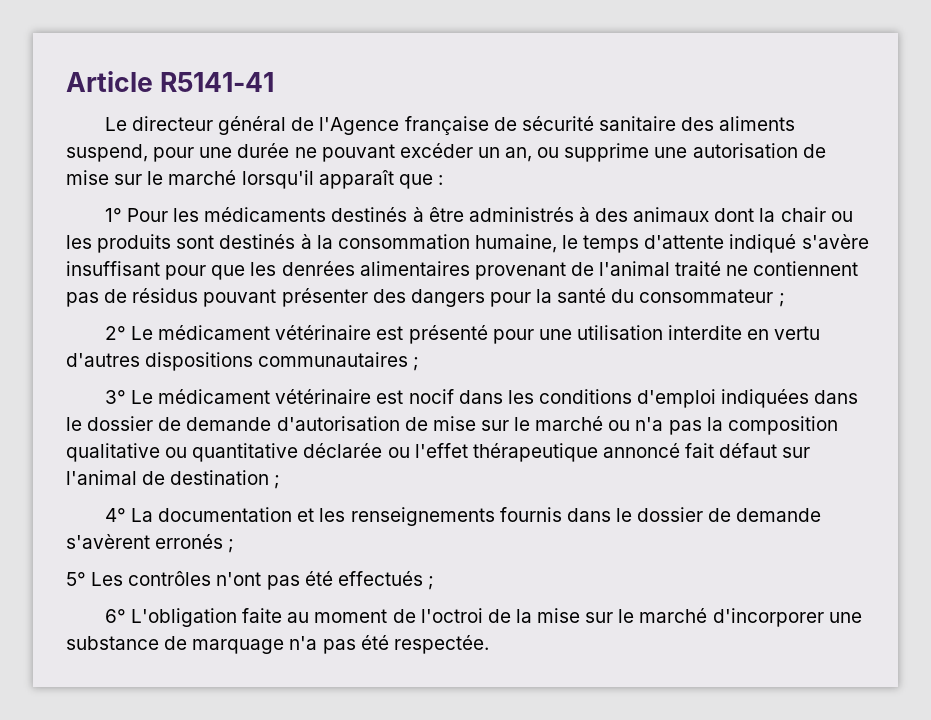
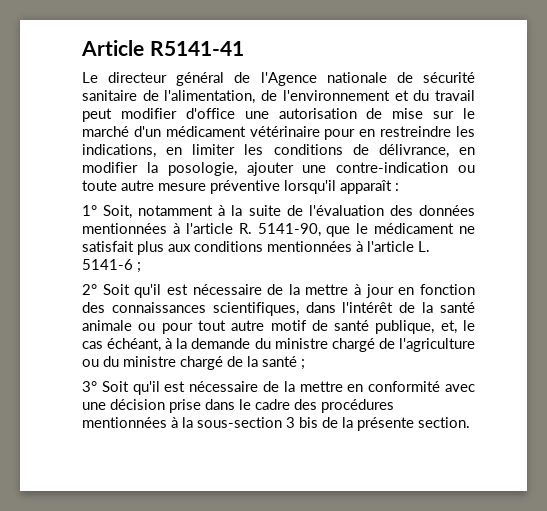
- Le directeur général de l'Agence française de sécurité sanitaire des aliments suspend, pour une durée ne pouvant excéder un an, ou supprime une autorisation de mise sur le marché lorsqu'il apparaît que :
+ Le directeur général de l'Agence nationale de sécurité sanitaire de l'alimentation, de l'environnement et du travail peut modifier d'office une autorisation de mise sur le marché d'un médicament vétérinaire pour en restreindre les indications, en limiter les conditions de délivrance, en modifier la posologie, ajouter une contre-indication ou toute autre mesure préventive lorsqu'il apparaît :
- 1° Pour les médicaments destinés à être administrés à des animaux dont la chair ou les produits sont destinés à la consommation humaine, le temps d'attente indiqué s'avère insuffisant pour que les denrées alimentaires provenant de l'animal traité ne contiennent pas de résidus pouvant présenter des dangers pour la santé du consommateur ;
- 2° Le médicament vétérinaire est présenté pour une utilisation interdite en vertu d'autres dispositions communautaires ;
- 3° Le médicament vétérinaire est nocif dans les conditions d'emploi indiquées dans le dossier de demande d'autorisation de mise sur le marché ou n'a pas la composition qualitative ou quantitative déclarée ou l'effet thérapeutique annoncé fait défaut sur l'animal de destination ;
- 4° La documentation et les renseignements fournis dans le dossier de demande s'avèrent erronés ;
- 5° Les contrôles n'ont pas été effectués ;
- 6° L'obligation faite au moment de l'octroi de la mise sur le marché d'incorporer une substance de marquage n'a pas été respectée.
+ 1° Soit, notamment à la suite de l'évaluation des données mentionnées à l'article R. 5141-90, que le médicament ne satisfait plus aux conditions mentionnées à l'article L. 5141-6 ;
+ 2° Soit qu'il est nécessaire de la mettre à jour en fonction des connaissances scientifiques, dans l'intérêt de la santé animale ou pour tout autre motif de santé publique, et, le cas échéant, à la demande du ministre chargé de l'agriculture ou du ministre chargé de la santé ;
+ 3° Soit qu'il est nécessaire de la mettre en conformité avec une décision prise dans le cadre des procédures mentionnées à la sous-section 3 bis de la présente section.

